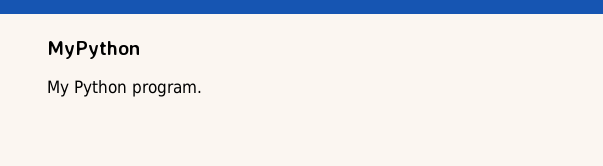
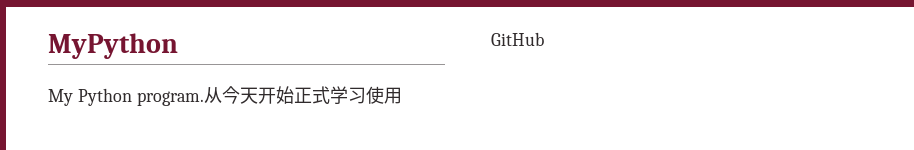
+ 从今天开始正式学习使用GitHub

